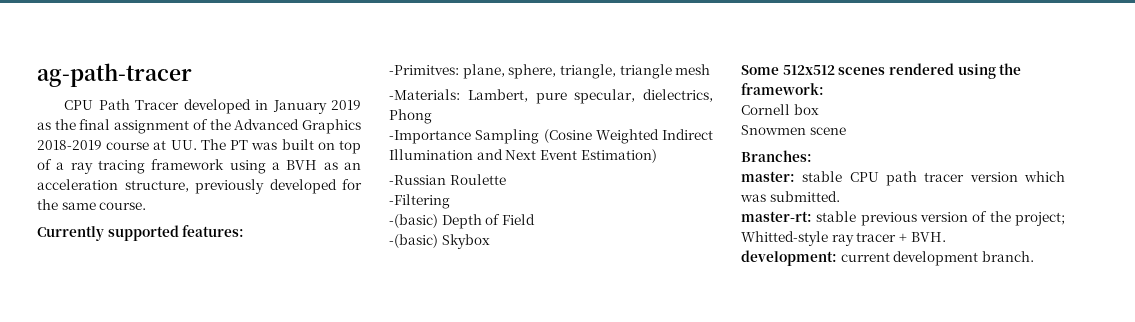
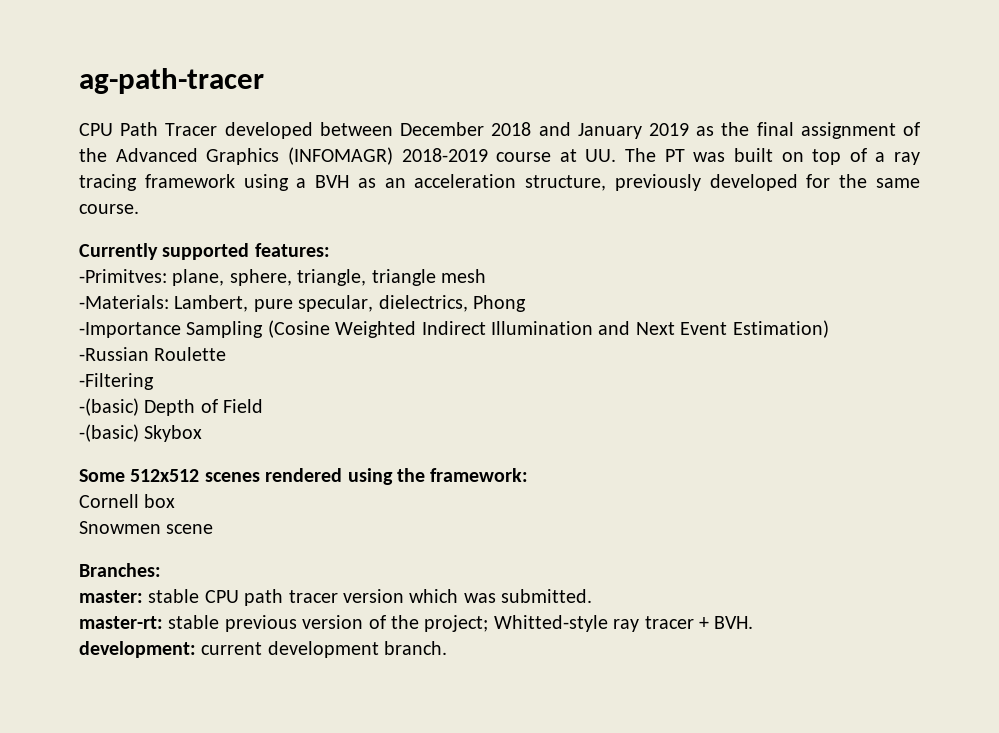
- CPU Path Tracer developed in January 2019 as the final assignment of the Advanced Graphics 2018-2019 course at UU. The PT was built on top of a ray tracing framework using a BVH as an acceleration structure, previously developed for the same course.
+ CPU Path Tracer developed between December 2018 and January 2019 as the final assignment of the Advanced Graphics (INFOMAGR) 2018-2019 course at UU. The PT was built on top of a ray tracing framework using a BVH as an acceleration structure, previously developed for the same course.

